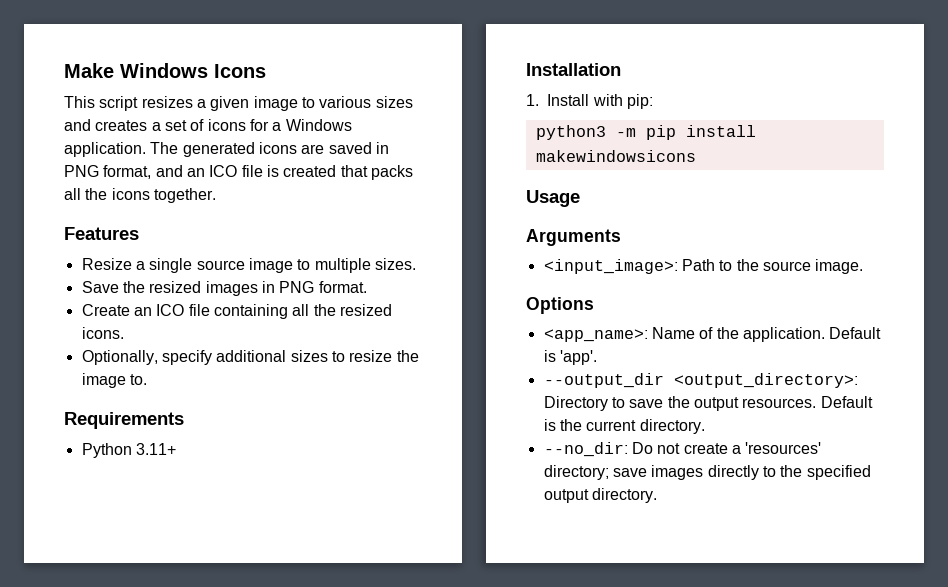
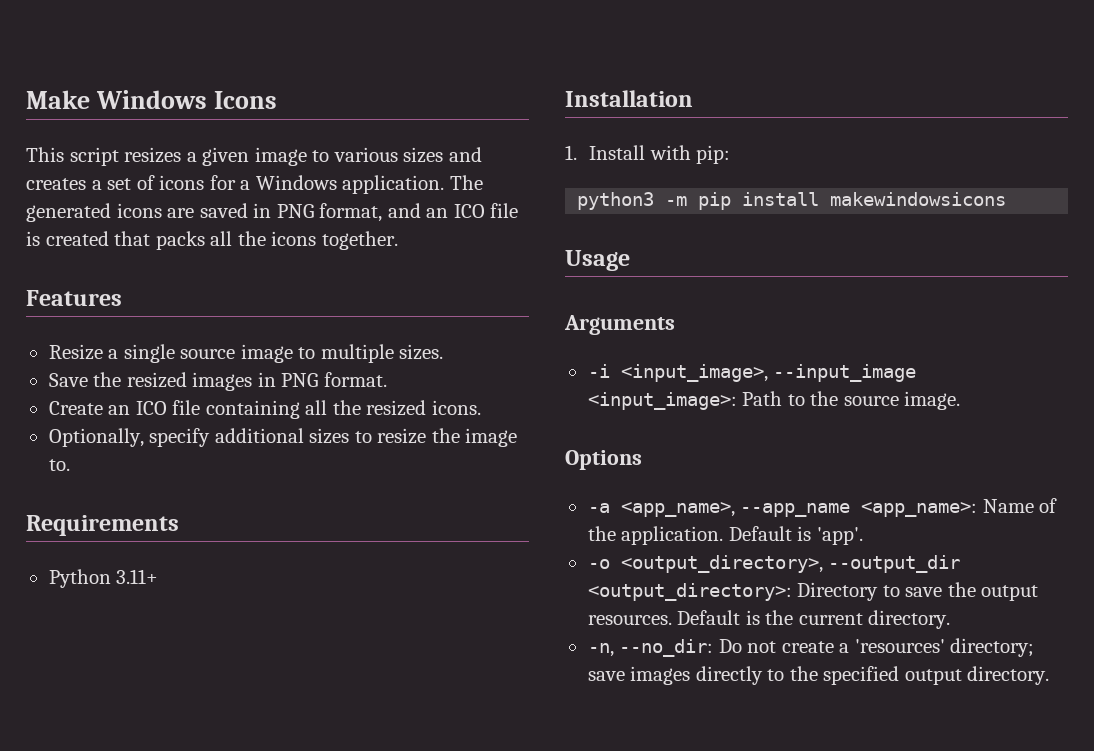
- <input_image>: Path to the source image.
+ -i <input_image>, --input_image <input_image>: Path to the source image.
- <app_name>: Name of the application.
+ -a <app_name>, --app_name <app_name>: Name of the application.
- --output_dir <output_directory>: Directory to save the output resources.
+ -o <output_directory>, --output_dir <output_directory>: Directory to save the output resources.
- --no_dir: Do not create a 'resources' directory; save images directly to the specified output directory.
+ -n, --no_dir: Do not create a 'resources' directory; save images directly to the specified output directory.

